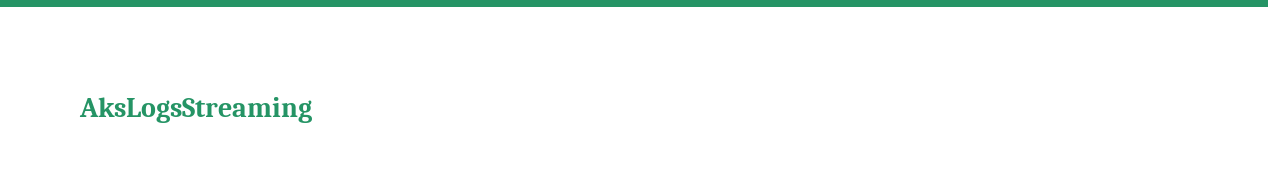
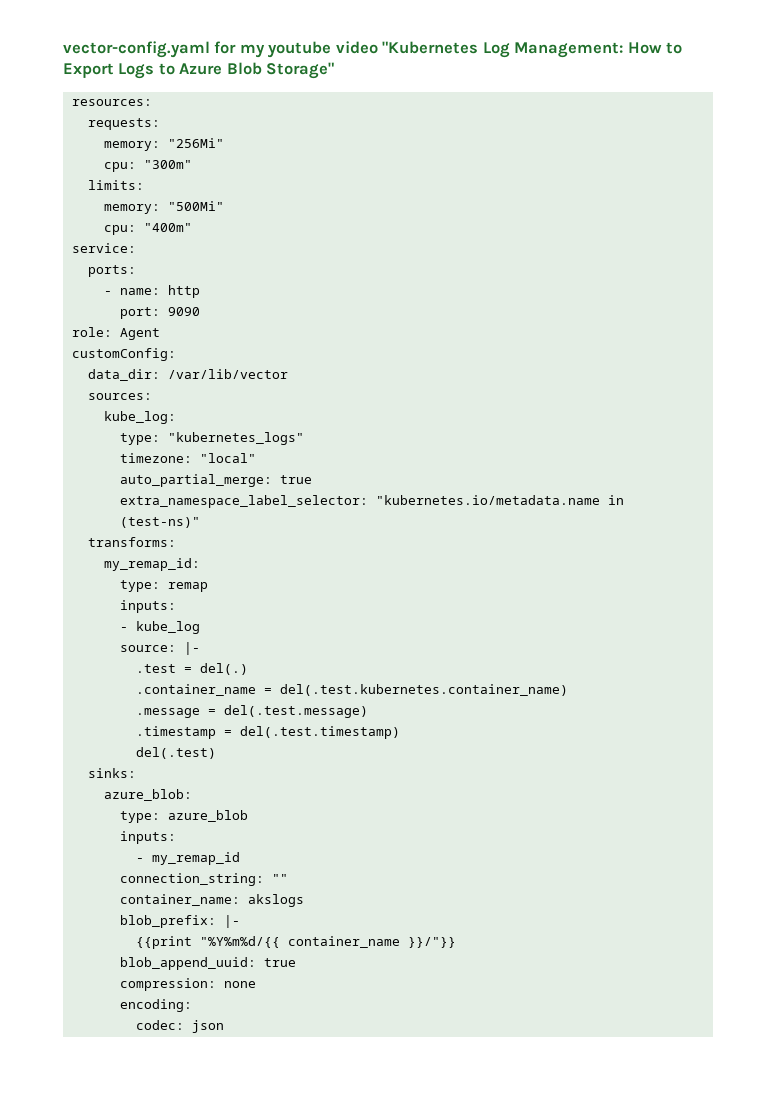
- AksLogsStreaming
+ vector-config.yaml for my youtube video "Kubernetes Log Management: How to Export Logs to Azure Blob Storage"
+ resources:
+ requests:
+ memory: "256Mi"
+ cpu: "300m"
+ limits:
+ memory: "500Mi"
+ cpu: "400m"
+ service:
+ ports:
+ - name: http
+ port: 9090
+ role: Agent
+ customConfig:
+ data_dir: /var/lib/vector
+ sources:
+ kube_log:
+ type: "kubernetes_logs"
+ timezone: "local"
+ auto_partial_merge: true
+ extra_namespace_label_selector: "kubernetes.io/metadata.name in (test-ns)"
+ transforms:
+ my_remap_id:
+ type: remap
+ inputs:
+ - kube_log
+ source: |-
+ .test = del(.)
+ .container_name = del(.test.kubernetes.container_name)
+ .message = del(.test.message)
+ .timestamp = del(.test.timestamp)
+ del(.test)
+ sinks:
+ azure_blob:
+ type: azure_blob
+ inputs:
+ - my_remap_id
+ connection_string: ""
+ container_name: akslogs
+ blob_prefix: |-
+ {{print "%Y%m%d/{{ container_name }}/"}}
+ blob_append_uuid: true
+ compression: none
+ encoding:
+ codec: json

